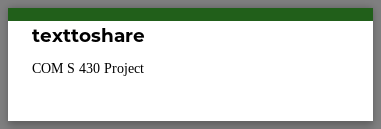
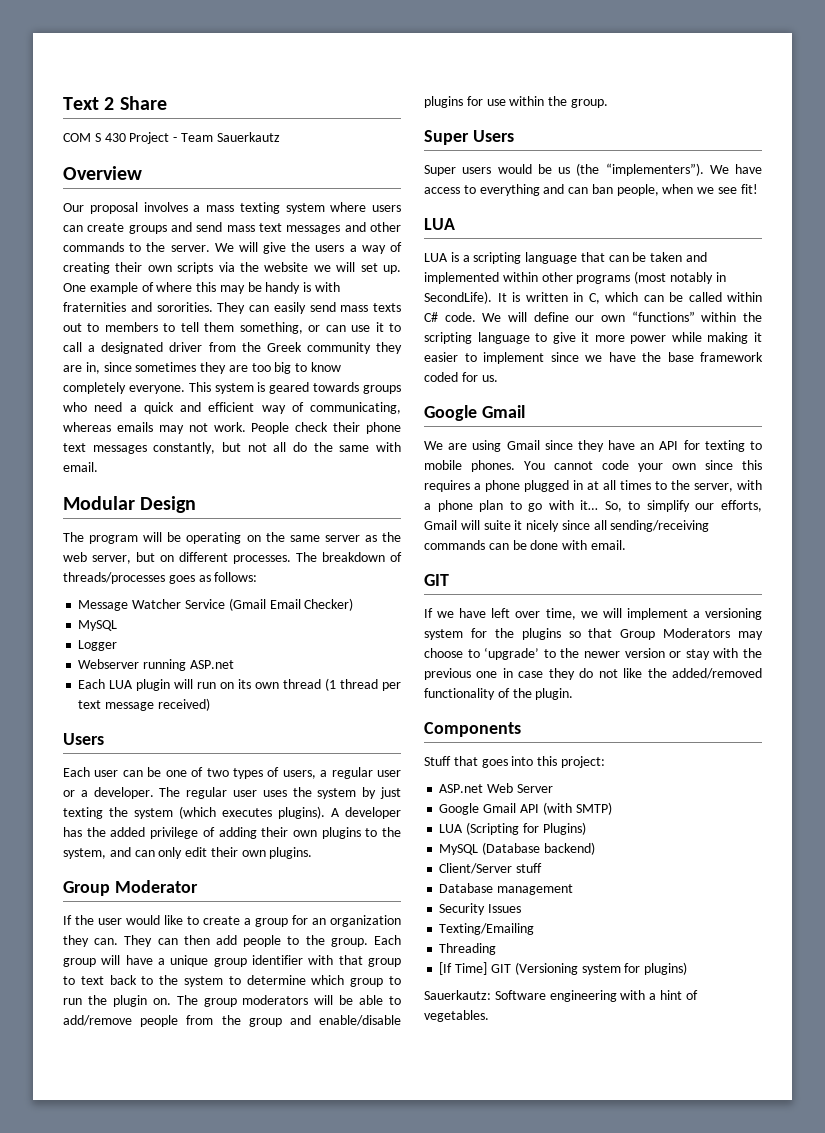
- texttoshare
+ Text 2 Share
- COM S 430 Project
+ COM S 430 Project - Team Sauerkautz
+ Overview
+ Our proposal involves a mass texting system where users can create groups and send mass text messages and other commands to the server. We will give the users a way of creating their own scripts via the website we will set up. One example of where this may be handy is with fraternities and sororities. They can easily send mass texts out to members to tell them something, or can use it to call a designated driver from the Greek community they are in, since sometimes they are too big to know completely everyone. This system is geared towards groups who need a quick and efficient way of communicating, whereas emails may not work. People check their phone text messages constantly, but not all do the same with email.
+ Modular Design
+ The program will be operating on the same server as the web server, but on different processes. The breakdown of threads/processes goes as follows:
+ Message Watcher Service (Gmail Email Checker)
+ MySQL
+ Logger
+ Webserver running ASP.net
+ Each LUA plugin will run on its own thread (1 thread per text message received)
+ Users
+ Each user can be one of two types of users, a regular user or a developer. The regular user uses the system by just texting the system (which executes plugins). A developer has the added privilege of adding their own plugins to the system, and can only edit their own plugins.
+ Group Moderator
+ If the user would like to create a group for an organization they can. They can then add people to the group. Each group will have a unique group identifier with that group to text back to the system to determine which group to run the plugin on. The group moderators will be able to add/remove people from the group and enable/disable plugins for use within the group.
+ Super Users
+ Super users would be us (the “implementers”). We have access to everything and can ban people, when we see fit!
+ LUA
+ LUA is a scripting language that can be taken and implemented within other programs (most notably in SecondLife). It is written in C, which can be called within C# code. We will define our own “functions” within the scripting language to give it more power while making it easier to implement since we have the base framework coded for us.
+ Google Gmail
+ We are using Gmail since they have an API for texting to mobile phones. You cannot code your own since this requires a phone plugged in at all times to the server, with a phone plan to go with it… So, to simplify our efforts, Gmail will suite it nicely since all sending/receiving commands can be done with email.
+ GIT
+ If we have left over time, we will implement a versioning system for the plugins so that Group Moderators may choose to ‘upgrade’ to the newer version or stay with the previous one in case they do not like the added/removed functionality of the plugin.
+ Components
+ Stuff that goes into this project:
+ ASP.net Web Server
+ Google Gmail API (with SMTP)
+ LUA (Scripting for Plugins)
+ MySQL (Database backend)
+ Client/Server stuff
+ Database management
+ Security Issues
+ Texting/Emailing
+ Threading
+ [If Time] GIT (Versioning system for plugins)
+ Sauerkautz: Software engineering with a hint of vegetables.

